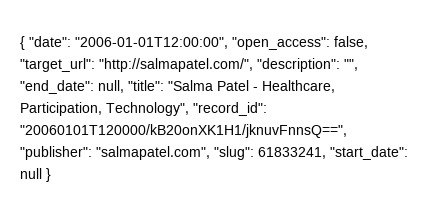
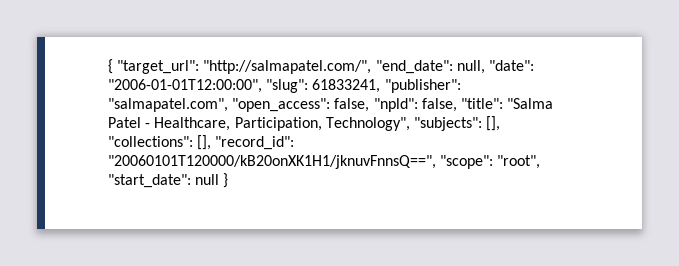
- { "date": "2006-01-01T12:00:00", "open_access": false, "target_url": "http://salmapatel.com/", "description": "", "end_date": null, "title": "Salma Patel - Healthcare, Participation, Technology", "record_id": "20060101T120000/kB20onXK1H1/jknuvFnnsQ==", "publisher": "salmapatel.com", "slug": 61833241, "start_date": null }
+ { "target_url": "http://salmapatel.com/", "end_date": null, "date": "2006-01-01T12:00:00", "slug": 61833241, "publisher": "salmapatel.com", "open_access": false, "npld": false, "title": "Salma Patel - Healthcare, Participation, Technology", "subjects": [], "collections": [], "record_id": "20060101T120000/kB20onXK1H1/jknuvFnnsQ==", "scope": "root", "start_date": null }

